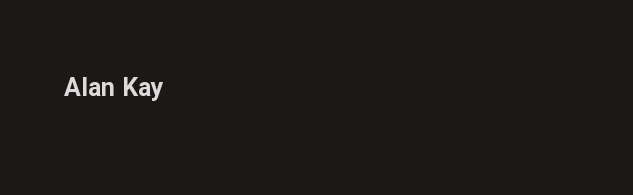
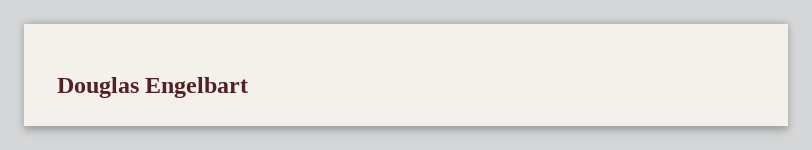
- Alan Kay
+ Douglas Engelbart

